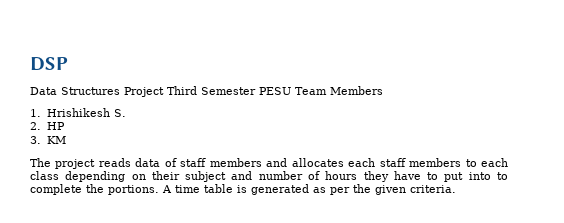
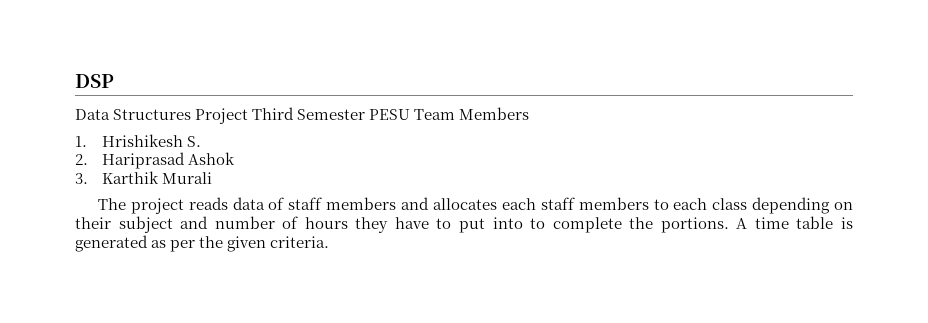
- 2. HP
+ 2. Hariprasad Ashok
- 3. KM
+ 3. Karthik Murali

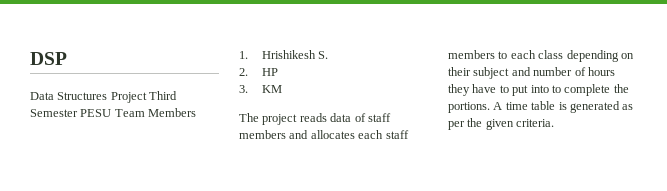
- 2. Hariprasad Ashok
+ 2. HP
- 3. Karthik Murali
+ 3. KM

